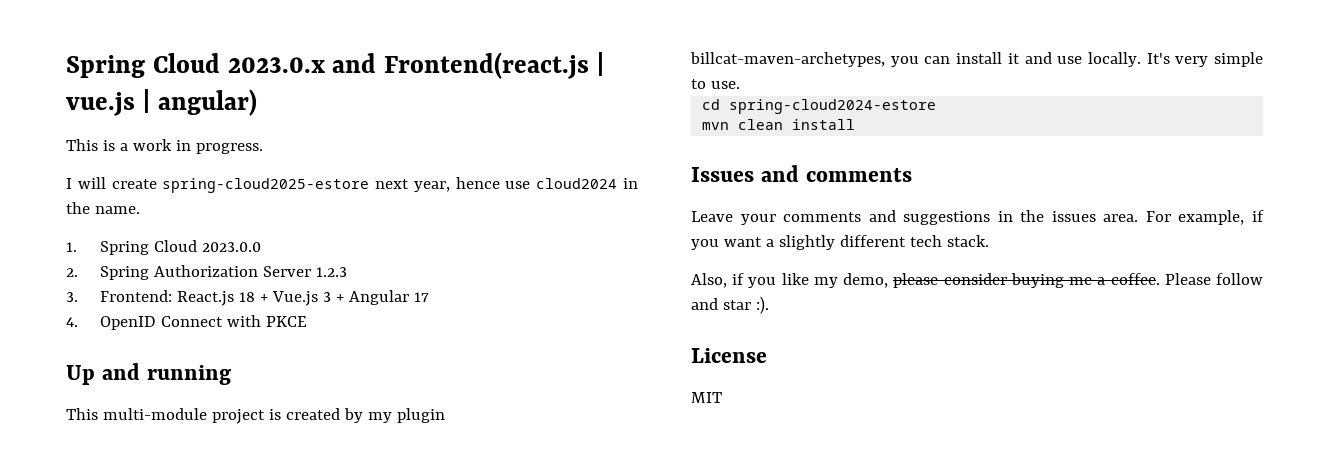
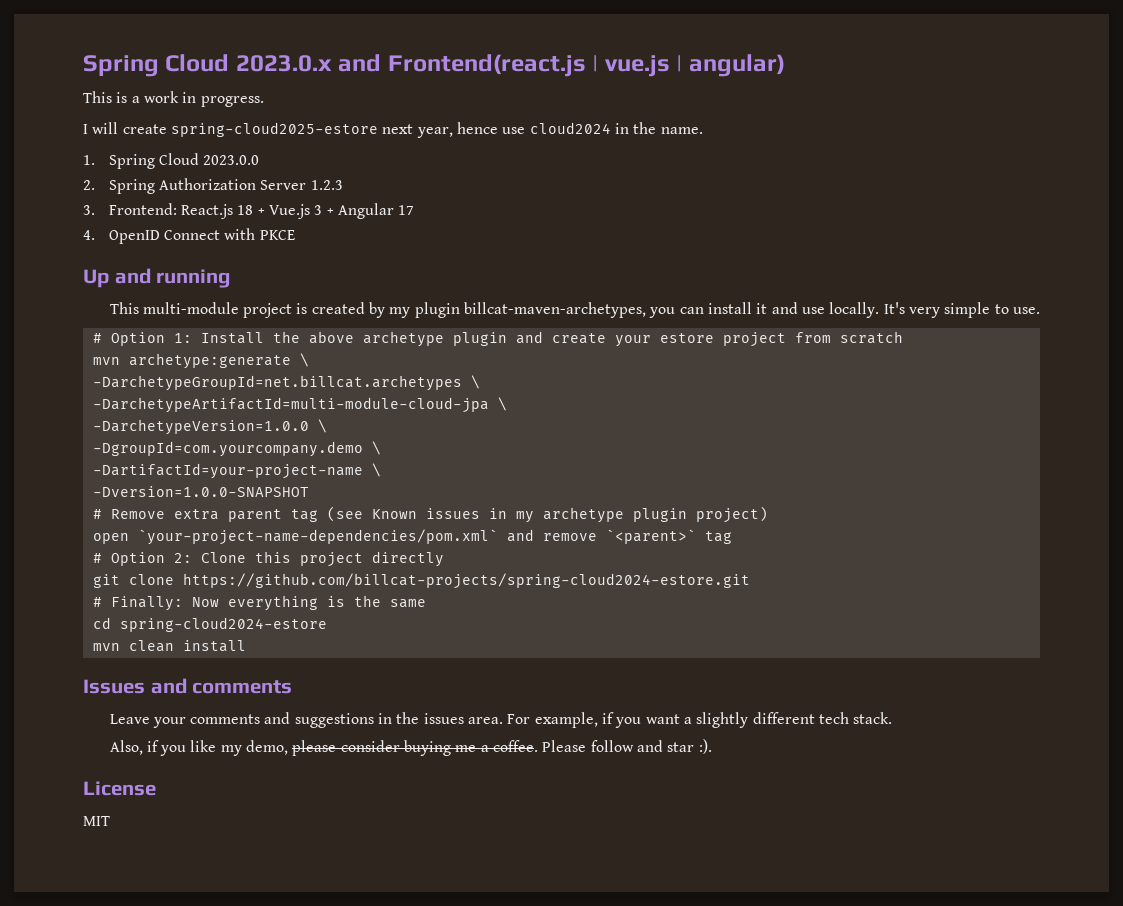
+ # Option 1: Install the above archetype plugin and create your estore project from scratch
+ mvn archetype:generate \
+ -DarchetypeGroupId=net.billcat.archetypes \
+ -DarchetypeArtifactId=multi-module-cloud-jpa \
+ -DarchetypeVersion=1.0.0 \
+ -DgroupId=com.yourcompany.demo \
+ -DartifactId=your-project-name \
+ -Dversion=1.0.0-SNAPSHOT
+ # Remove extra parent tag (see Known issues in my archetype plugin project)
+ open `your-project-name-dependencies/pom.xml` and remove `<parent>` tag
+ # Option 2: Clone this project directly
+ git clone https://github.com/billcat-projects/spring-cloud2024-estore.git
+ # Finally: Now everything is the same

